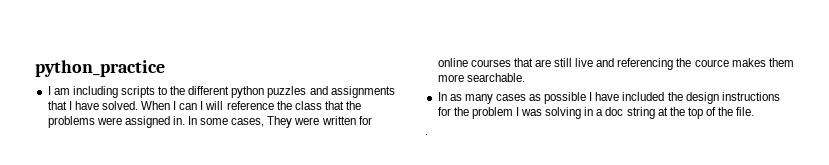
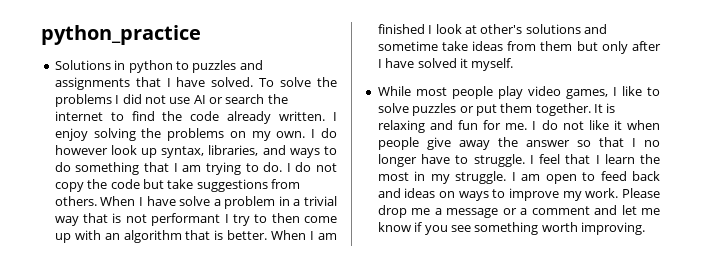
- I am including scripts to the different python puzzles and assignments that I have solved.
+ Solutions in python to puzzles and assignments that I have solved.
- When I can I will reference the class that the problems were assigned in. In some cases, They were written for online courses that are still live and referencing the cource makes them more searchable.
- In as many cases as possible I have included the design instructions for the problem I was solving in a doc string at the top of the file.
- .
+ To solve the problems I did not use AI or search the internet to find the code already written. I enjoy solving the problems on my own. I do however look up syntax, libraries, and ways to do something that I am trying to do. I do not copy the code but take suggestions from others. When I have solve a problem in a trivial way that is not performant I try to then come up with an algorithm that is better. When I am finished I look at other's solutions and sometime take ideas from them but only after I have solved it myself.
+ While most people play video games, I like to solve puzzles or put them together. It is relaxing and fun for me. I do not like it when people give away the answer so that I no longer have to struggle. I feel that I learn the most in my struggle. I am open to feed back and ideas on ways to improve my work. Please drop me a message or a comment and let me know if you see something worth improving.

